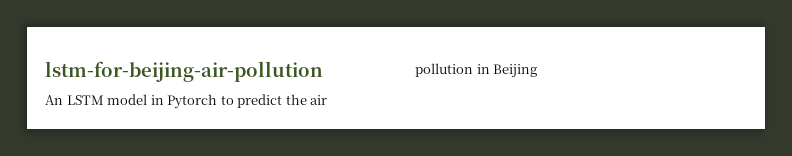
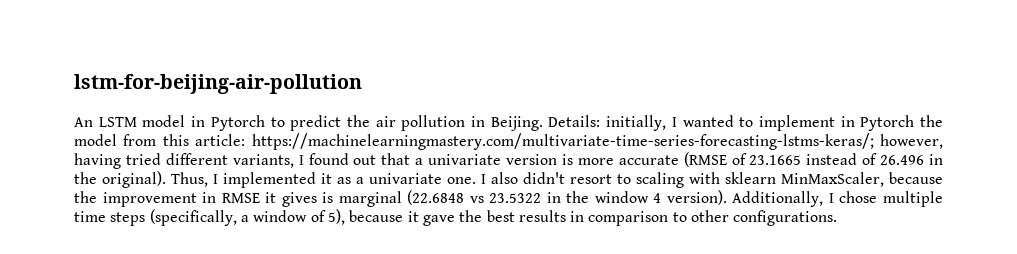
- An LSTM model in Pytorch to predict the air pollution in Beijing
+ An LSTM model in Pytorch to predict the air pollution in Beijing. Details: initially, I wanted to implement in Pytorch the model from this article: https://machinelearningmastery.com/multivariate-time-series-forecasting-lstms-keras/; however, having tried different variants, I found out that a univariate version is more accurate (RMSE of 23.1665 instead of 26.496 in the original). Thus, I implemented it as a univariate one. I also didn't resort to scaling with sklearn MinMaxScaler, because the improvement in RMSE it gives is marginal (22.6848 vs 23.5322 in the window 4 version). Additionally, I chose multiple time steps (specifically, a window of 5), because it gave the best results in comparison to other configurations.

